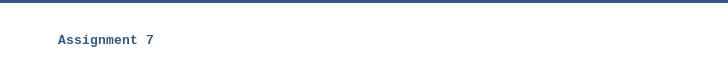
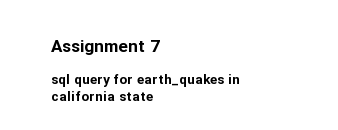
+ sql query for earth_quakes in california state

